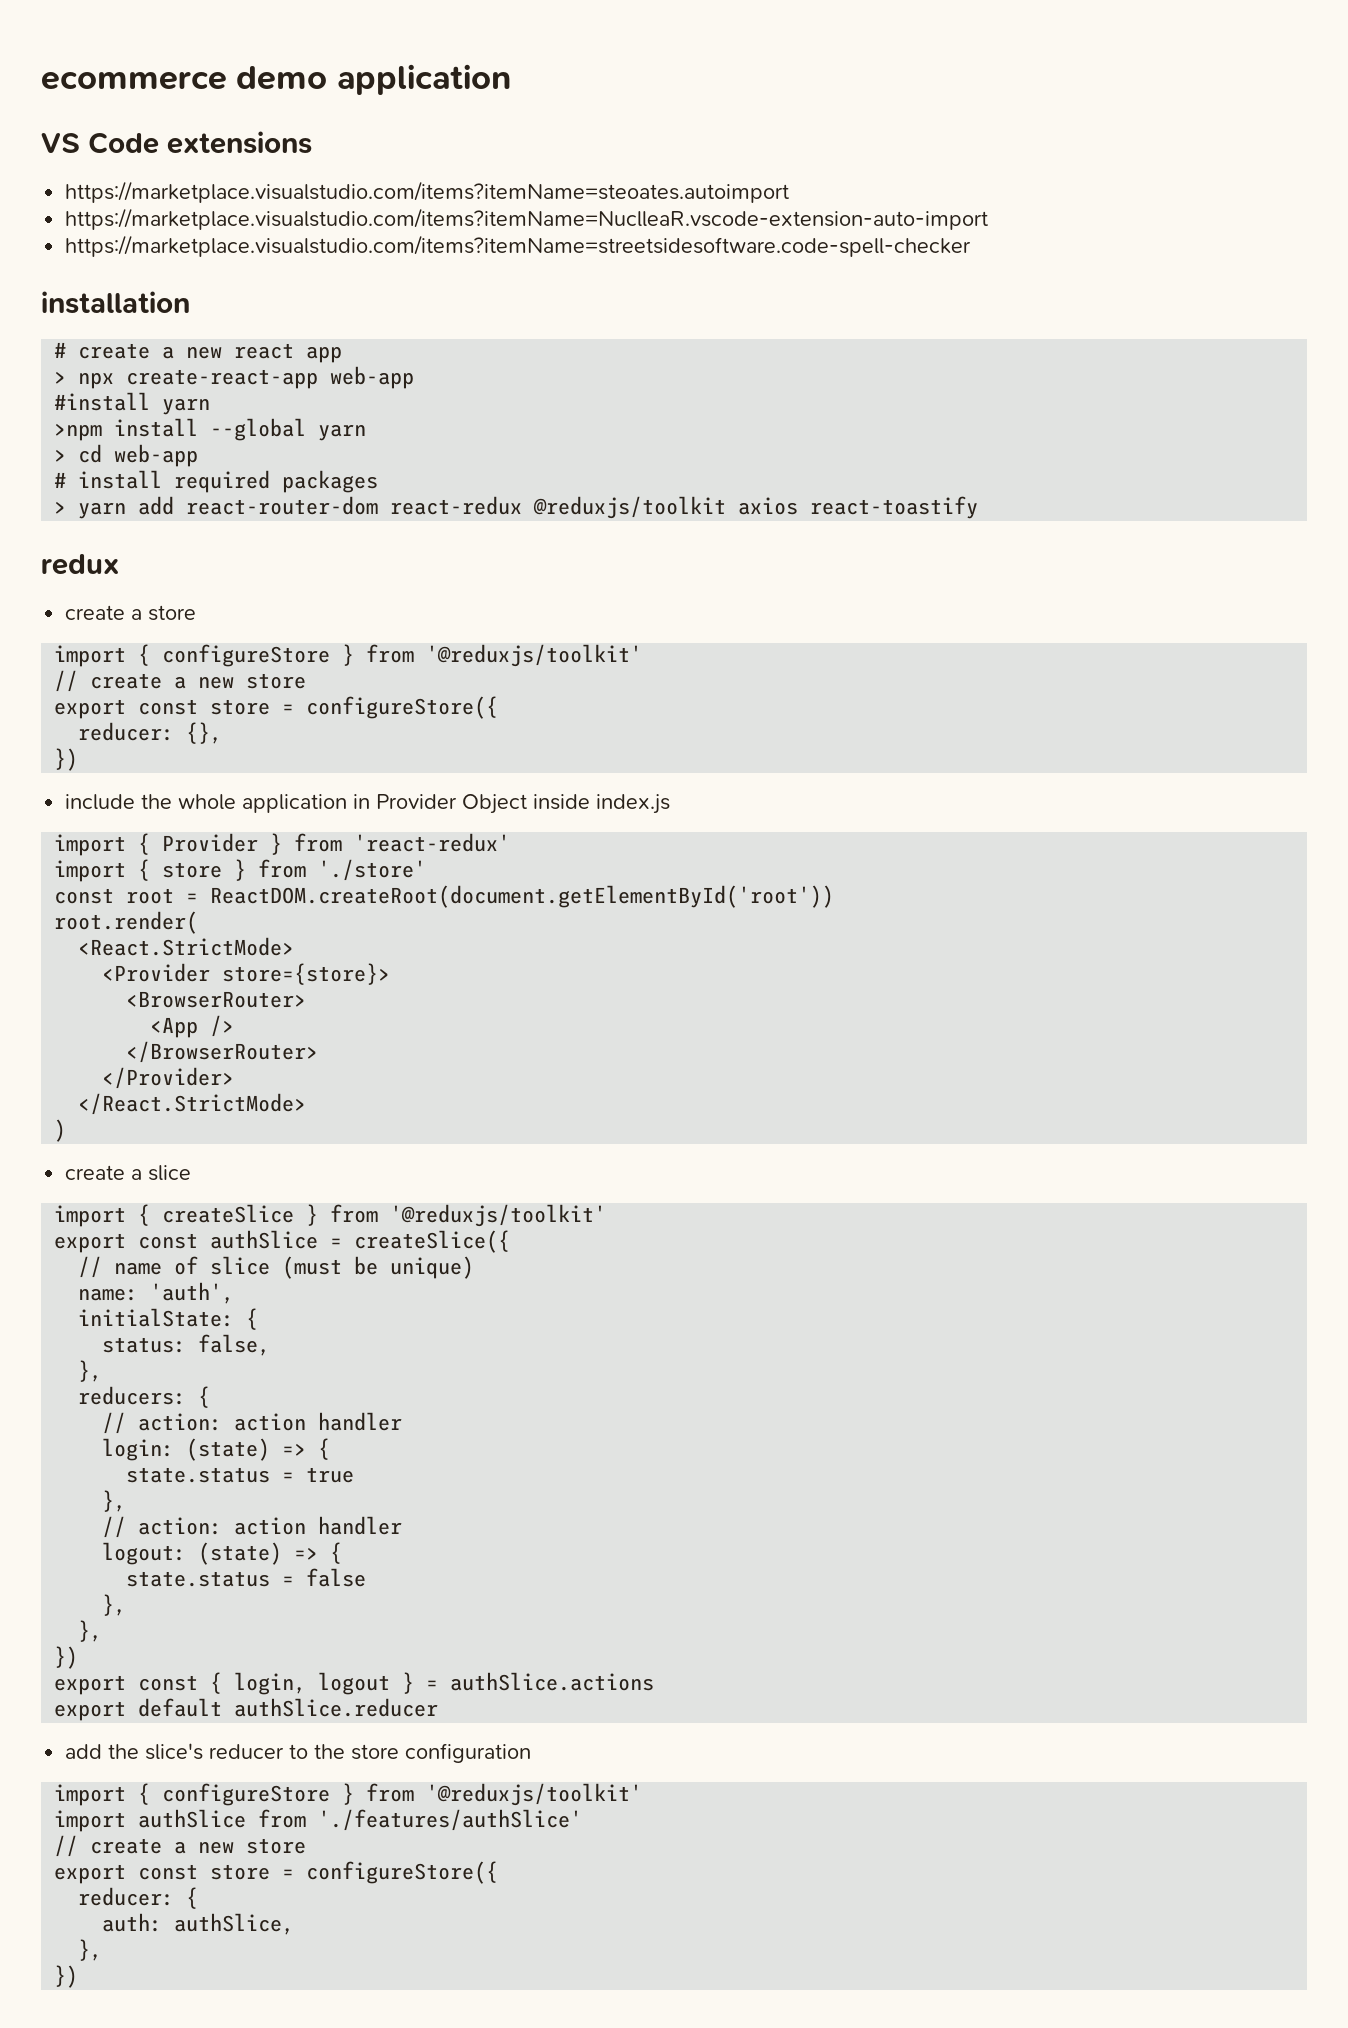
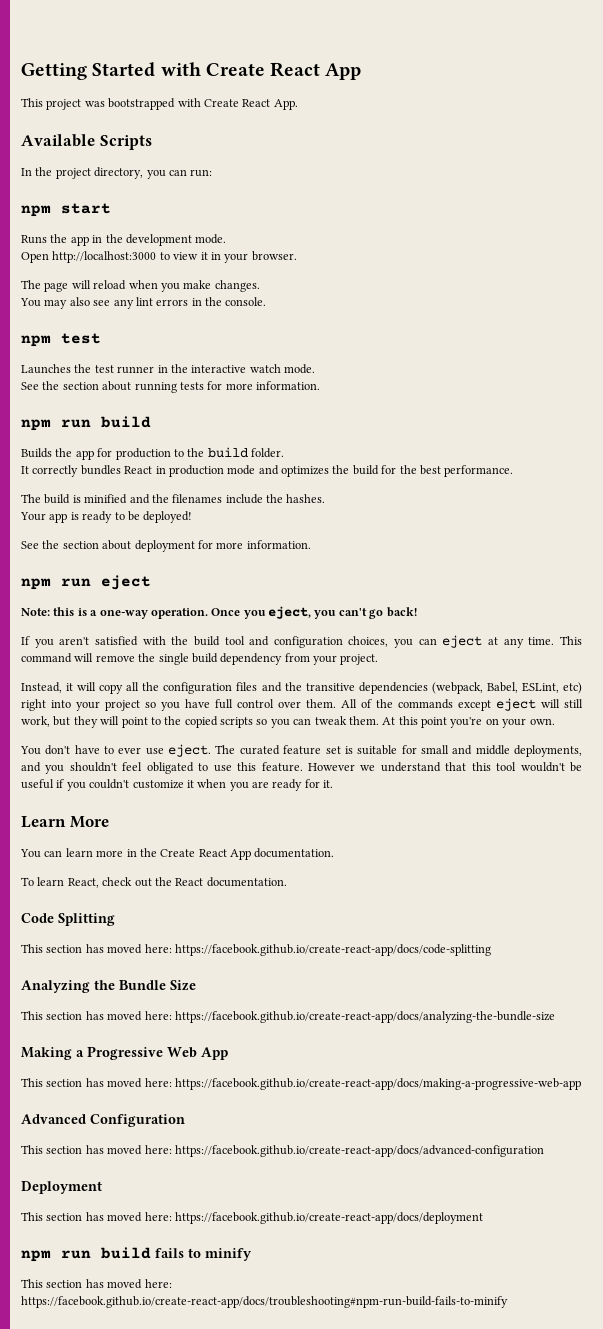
- ecommerce demo application
- VS Code extensions
- https://marketplace.visualstudio.com/items?itemName=steoates.autoimport
- https://marketplace.visualstudio.com/items?itemName=NuclleaR.vscode-extension-auto-import
- https://marketplace.visualstudio.com/items?itemName=streetsidesoftware.code-spell-checker
- installation
- # create a new react app
- > npx create-react-app web-app
- #install yarn
- >npm install --global yarn
- > cd web-app
- # install required packages
- > yarn add react-router-dom react-redux @reduxjs/toolkit axios react-toastify
- redux
- create a store
- import { configureStore } from '@reduxjs/toolkit'
- // create a new store
- export const store = configureStore({
- reducer: {},
- })
- include the whole application in Provider Object inside index.js
- import { Provider } from 'react-redux'
- import { store } from './store'
- const root = ReactDOM.createRoot(document.getElementById('root'))
- root.render(
- <React.StrictMode>
- <Provider store={store}>
- <BrowserRouter>
- <App />
- </BrowserRouter>
- </Provider>
- </React.StrictMode>
- )
- create a slice
- import { createSlice } from '@reduxjs/toolkit'
- export const authSlice = createSlice({
- // name of slice (must be unique)
- name: 'auth',
- initialState: {
- status: false,
- },
- reducers: {
- // action: action handler
- login: (state) => {
- state.status = true
- },
- // action: action handler
- logout: (state) => {
- state.status = false
- },
- },
- })
- export const { login, logout } = authSlice.actions
- export default authSlice.reducer
- add the slice's reducer to the store configuration
- import { configureStore } from '@reduxjs/toolkit'
- import authSlice from './features/authSlice'
- // create a new store
- export const store = configureStore({
- reducer: {
- auth: authSlice,
- },
- })
+ Getting Started with Create React App
+ This project was bootstrapped with Create React App.
+ Available Scripts
+ In the project directory, you can run:
+ npm start
+ Runs the app in the development mode.
+ Open http://localhost:3000 to view it in your browser.
+ The page will reload when you make changes.
+ You may also see any lint errors in the console.
+ npm test
+ Launches the test runner in the interactive watch mode.
+ See the section about running tests for more information.
+ npm run build
+ Builds the app for production to the build folder.
+ It correctly bundles React in production mode and optimizes the build for the best performance.
+ The build is minified and the filenames include the hashes.
+ Your app is ready to be deployed!
+ See the section about deployment for more information.
+ npm run eject
+ Note: this is a one-way operation. Once you eject, you can't go back!
+ If you aren't satisfied with the build tool and configuration choices, you can eject at any time. This command will remove the single build dependency from your project.
+ Instead, it will copy all the configuration files and the transitive dependencies (webpack, Babel, ESLint, etc) right into your project so you have full control over them. All of the commands except eject will still work, but they will point to the copied scripts so you can tweak them. At this point you're on your own.
+ You don't have to ever use eject. The curated feature set is suitable for small and middle deployments, and you shouldn't feel obligated to use this feature. However we understand that this tool wouldn't be useful if you couldn't customize it when you are ready for it.
+ Learn More
+ You can learn more in the Create React App documentation.
+ To learn React, check out the React documentation.
+ Code Splitting
+ This section has moved here: https://facebook.github.io/create-react-app/docs/code-splitting
+ Analyzing the Bundle Size
+ This section has moved here: https://facebook.github.io/create-react-app/docs/analyzing-the-bundle-size
+ Making a Progressive Web App
+ This section has moved here: https://facebook.github.io/create-react-app/docs/making-a-progressive-web-app
+ Advanced Configuration
+ This section has moved here: https://facebook.github.io/create-react-app/docs/advanced-configuration
+ Deployment
+ This section has moved here: https://facebook.github.io/create-react-app/docs/deployment
+ npm run build fails to minify
+ This section has moved here: https://facebook.github.io/create-react-app/docs/troubleshooting#npm-run-build-fails-to-minify

